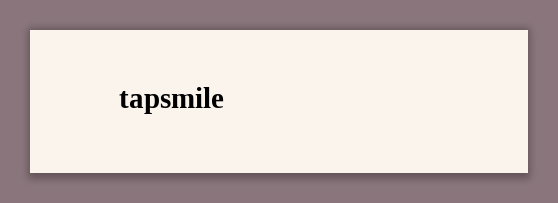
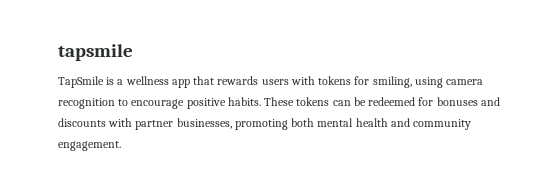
+ TapSmile is a wellness app that rewards users with tokens for smiling, using camera recognition to encourage positive habits. These tokens can be redeemed for bonuses and discounts with partner businesses, promoting both mental health and community engagement.

